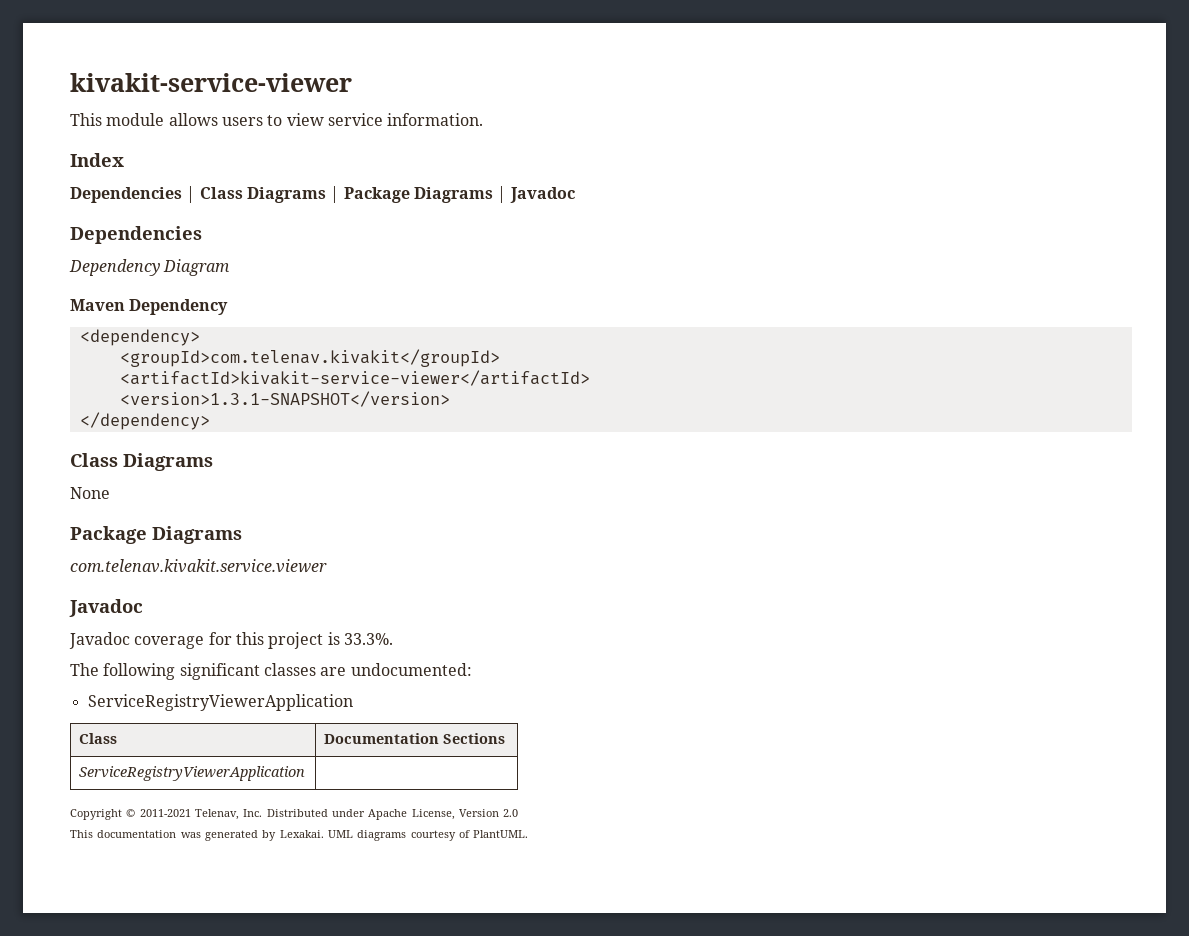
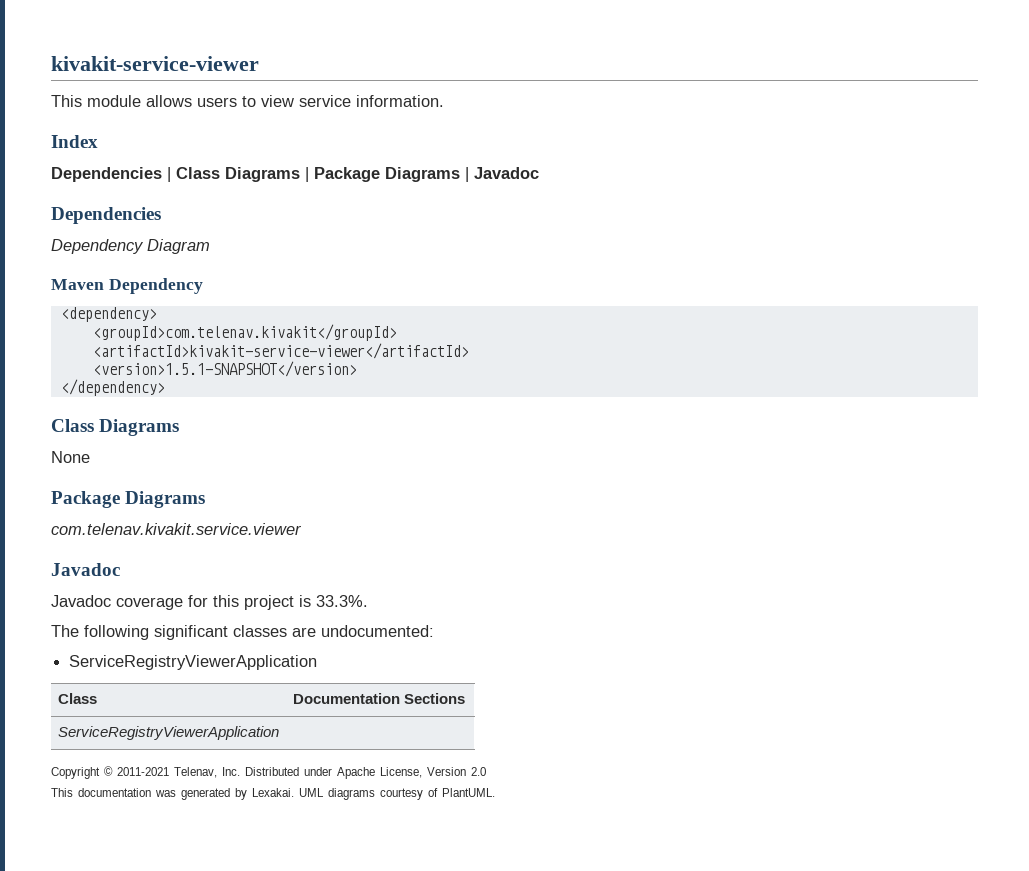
- <version>1.3.1-SNAPSHOT</version>
+ <version>1.5.1-SNAPSHOT</version>

